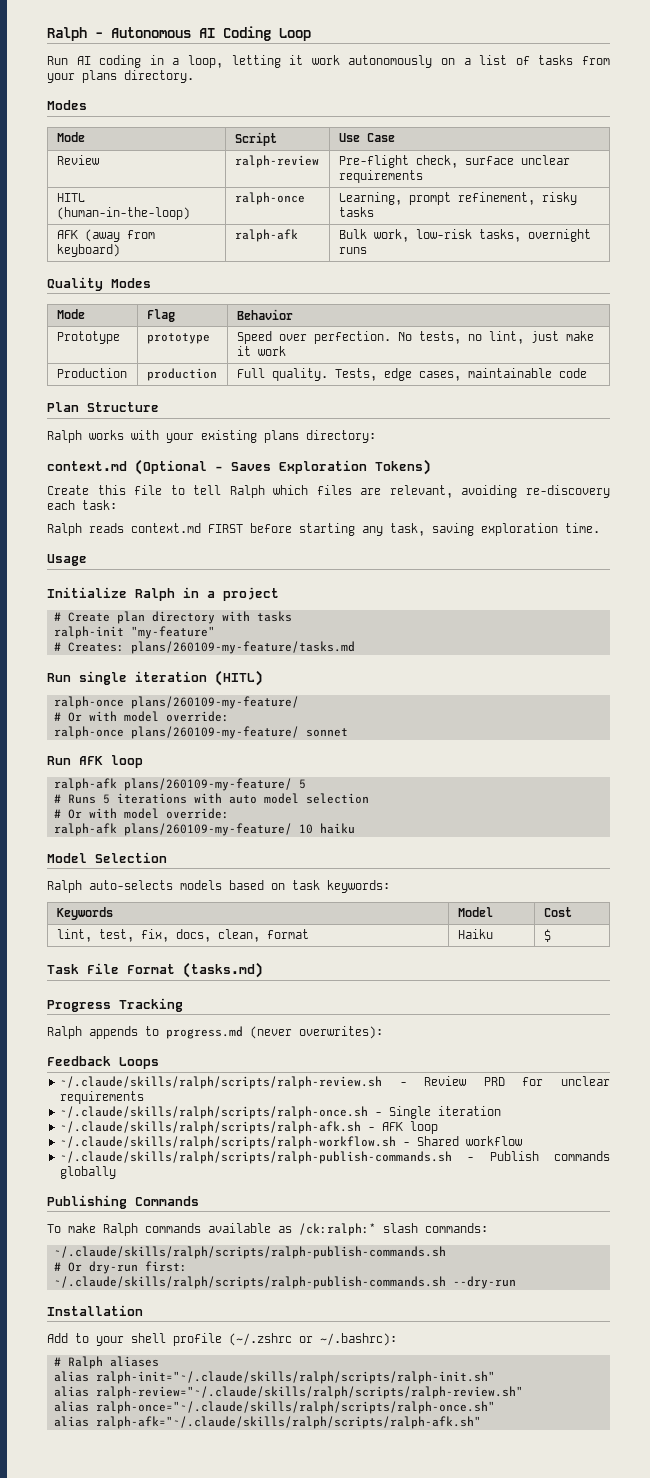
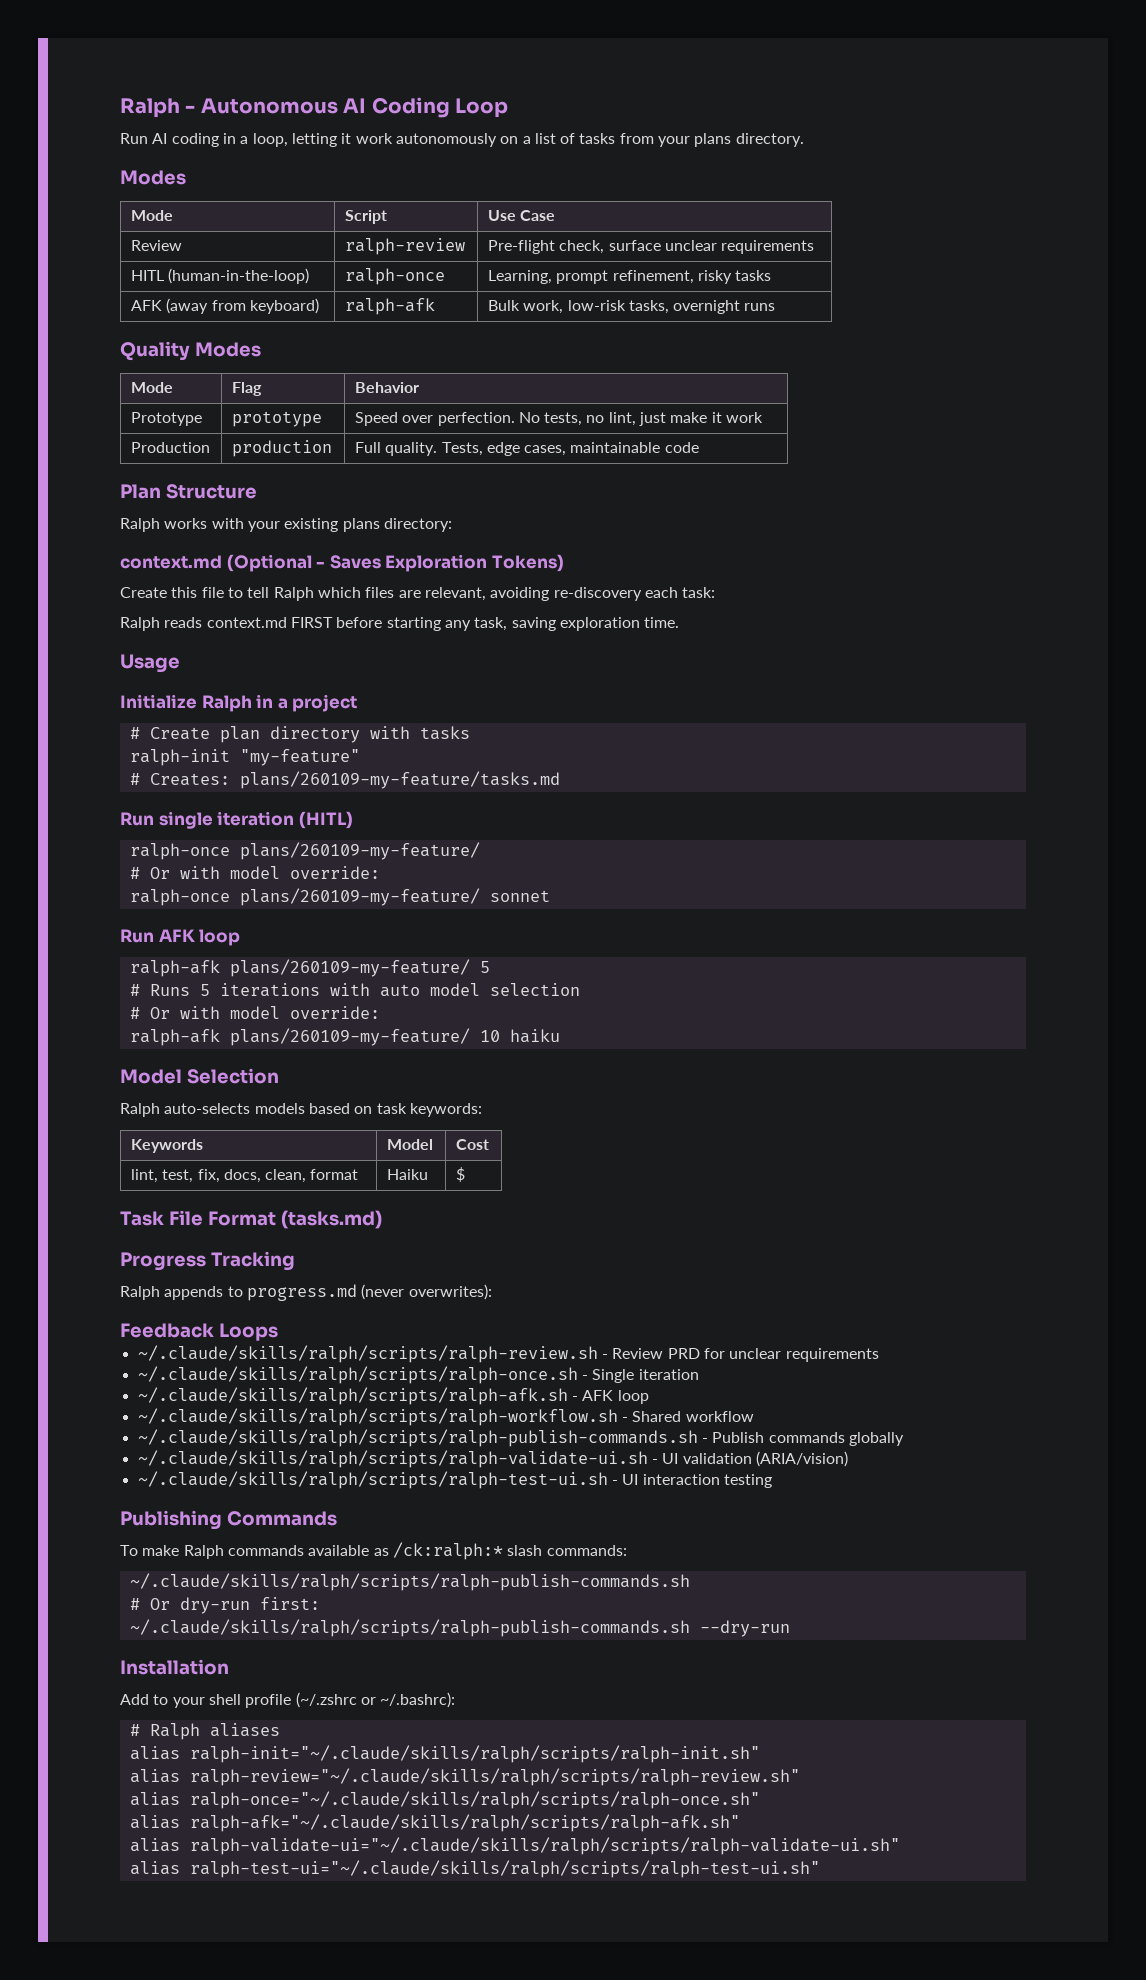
+ ~/.claude/skills/ralph/scripts/ralph-validate-ui.sh - UI validation (ARIA/vision)
+ ~/.claude/skills/ralph/scripts/ralph-test-ui.sh - UI interaction testing
+ alias ralph-validate-ui="~/.claude/skills/ralph/scripts/ralph-validate-ui.sh"
+ alias ralph-test-ui="~/.claude/skills/ralph/scripts/ralph-test-ui.sh"

